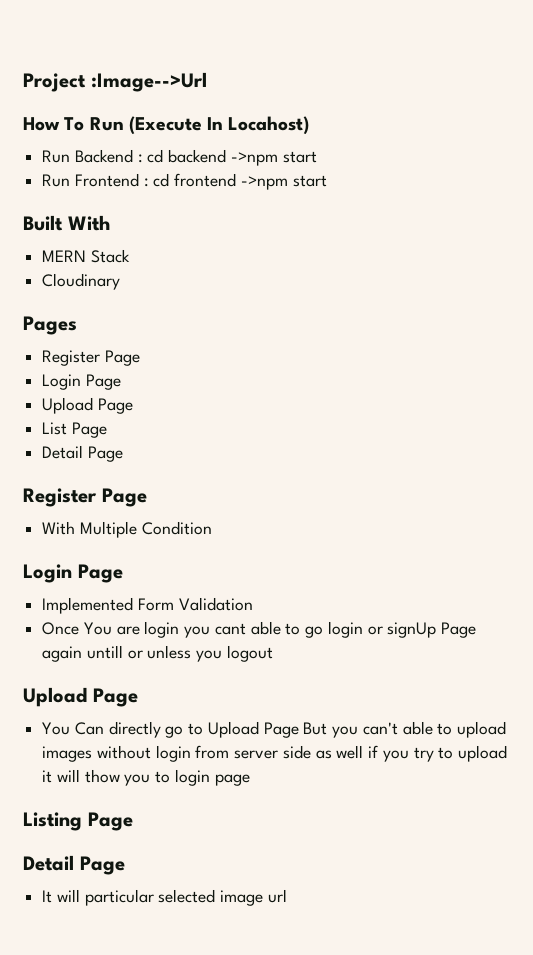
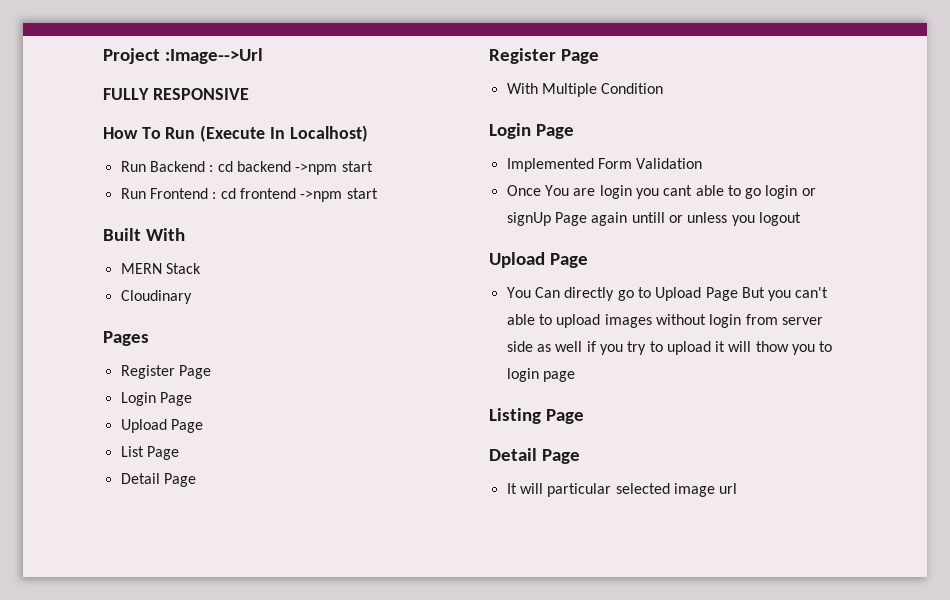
+ FULLY RESPONSIVE
- How To Run (Execute In Locahost)
+ How To Run (Execute In Localhost)

